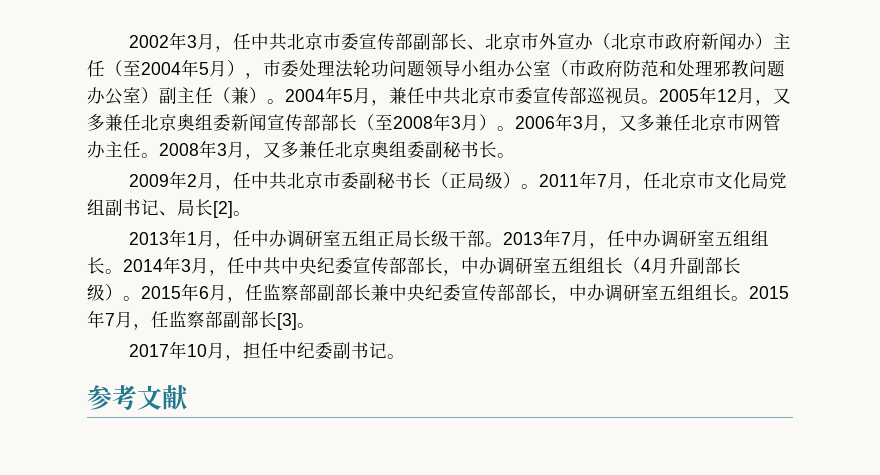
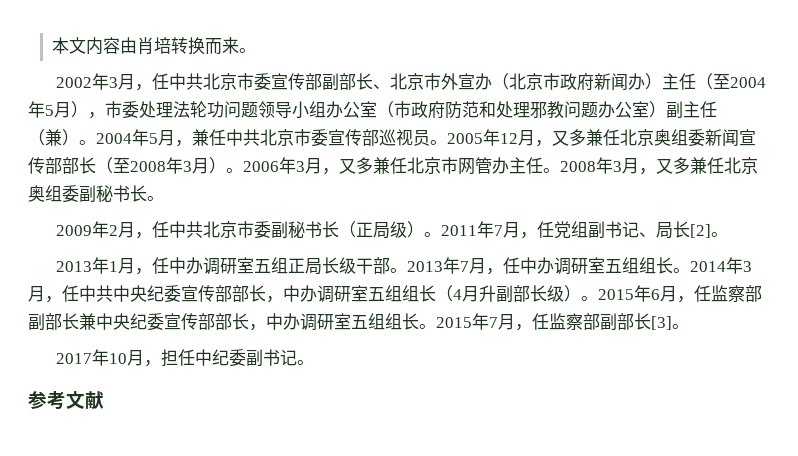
+ 本文内容由肖培转换而来。
- 2011年7月，任北京市文化局党组副书记、局长[2]。
+ 2011年7月，任党组副书记、局长[2]。

